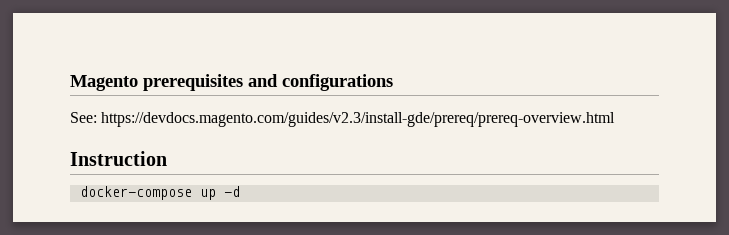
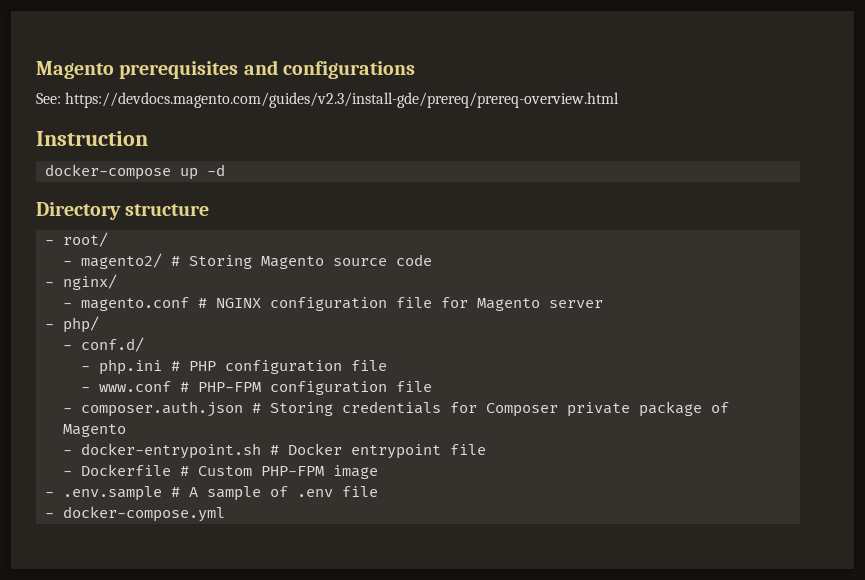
+ Directory structure
+ - root/
+ - magento2/ # Storing Magento source code
+ - nginx/
+ - magento.conf # NGINX configuration file for Magento server
+ - php/
+ - conf.d/
+ - php.ini # PHP configuration file
+ - www.conf # PHP-FPM configuration file
+ - composer.auth.json # Storing credentials for Composer private package of Magento
+ - docker-entrypoint.sh # Docker entrypoint file
+ - Dockerfile # Custom PHP-FPM image
+ - .env.sample # A sample of .env file
+ - docker-compose.yml

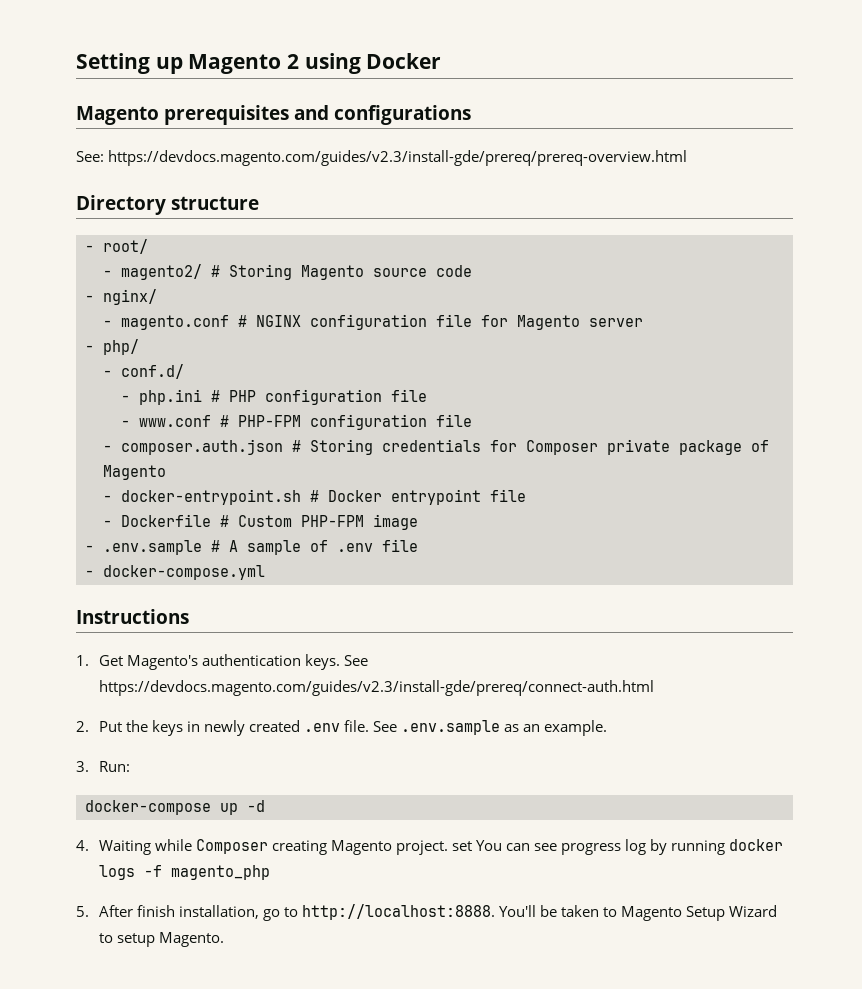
+ Setting up Magento 2 using Docker
- Instruction
- docker-compose up -d
+ Instructions
+ 1. Get Magento's authentication keys. See https://devdocs.magento.com/guides/v2.3/install-gde/prereq/connect-auth.html
+ 2. Put the keys in newly created .env file. See .env.sample as an example.
+ 3. Run:
+ docker-compose up -d
+ 4. Waiting while Composer creating Magento project. set You can see progress log by running docker logs -f magento_php
+ 5. After finish installation, go to http://localhost:8888. You'll be taken to Magento Setup Wizard to setup Magento.

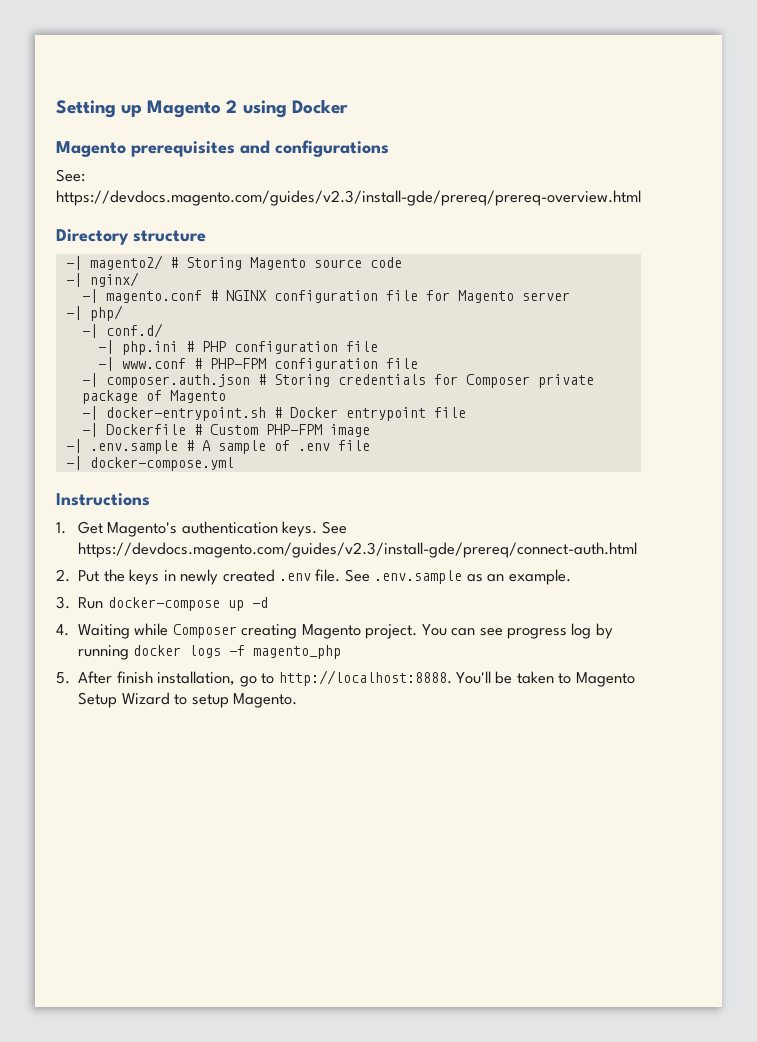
- - root/
- - magento2/ # Storing Magento source code
+ -| magento2/ # Storing Magento source code
- - nginx/
+ -| nginx/
- - magento.conf # NGINX configuration file for Magento server
+ -| magento.conf # NGINX configuration file for Magento server
- - php/
+ -| php/
- - conf.d/
+ -| conf.d/
- - php.ini # PHP configuration file
+ -| php.ini # PHP configuration file
- - www.conf # PHP-FPM configuration file
+ -| www.conf # PHP-FPM configuration file
- - composer.auth.json # Storing credentials for Composer private package of Magento
+ -| composer.auth.json # Storing credentials for Composer private package of Magento
- - docker-entrypoint.sh # Docker entrypoint file
+ -| docker-entrypoint.sh # Docker entrypoint file
- - Dockerfile # Custom PHP-FPM image
+ -| Dockerfile # Custom PHP-FPM image
- - .env.sample # A sample of .env file
+ -| .env.sample # A sample of .env file
- - docker-compose.yml
+ -| docker-compose.yml
- 3. Run:
- docker-compose up -d
+ 3. Run docker-compose up -d
- 4. Waiting while Composer creating Magento project. set You can see progress log by running docker logs -f magento_php
+ 4. Waiting while Composer creating Magento project. You can see progress log by running docker logs -f magento_php

